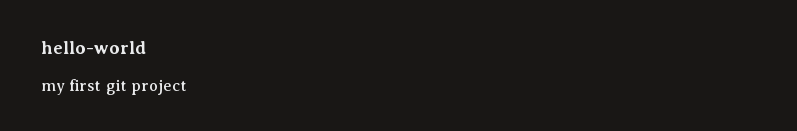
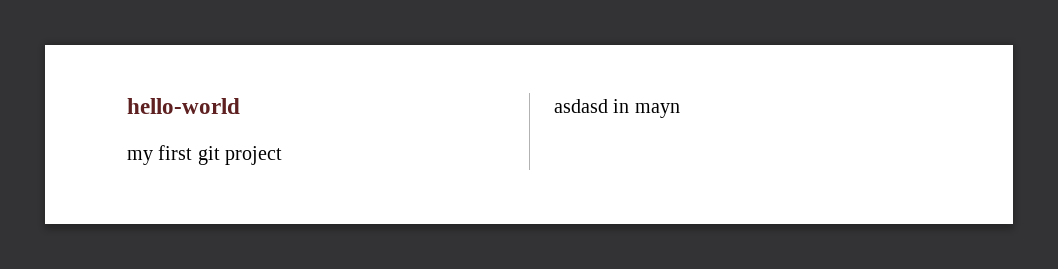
+ asdasd in mayn

